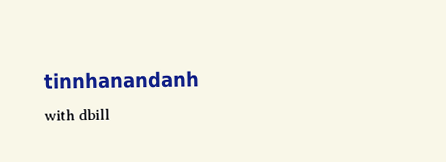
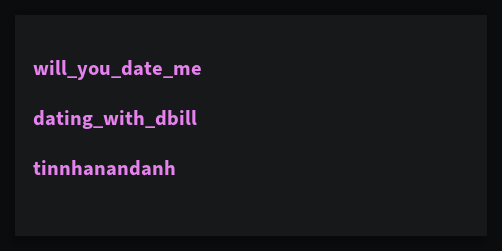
+ will_you_date_me
+ dating_with_dbill
- with dbill

